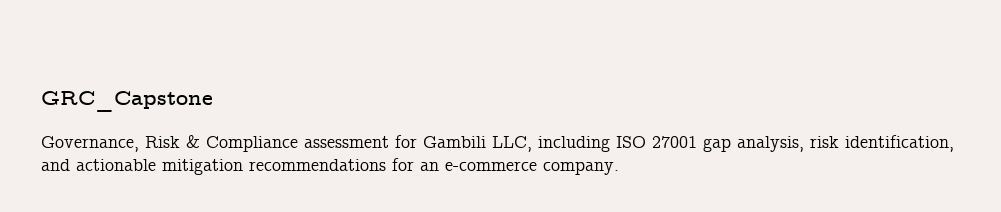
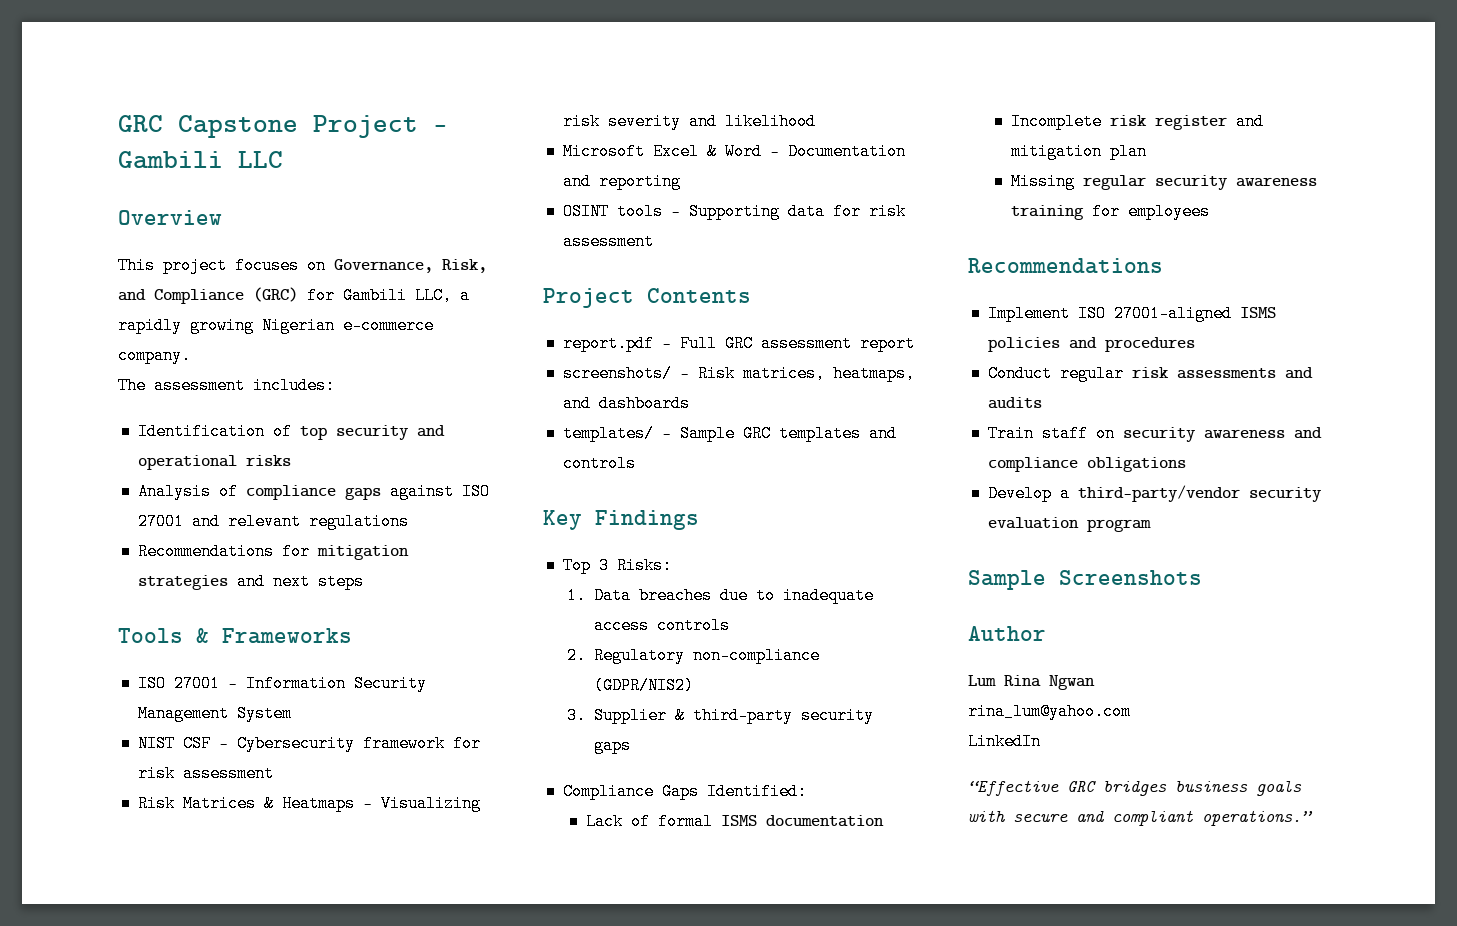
- GRC_Capstone
- Governance, Risk & Compliance assessment for Gambili LLC, including ISO 27001 gap analysis, risk identification, and actionable mitigation recommendations for an e-commerce company.
+ GRC Capstone Project — Gambili LLC
+ Overview
+ This project focuses on Governance, Risk, and Compliance (GRC) for Gambili LLC, a rapidly growing Nigerian e-commerce company.
+ The assessment includes:
+ Identification of top security and operational risks
+ Analysis of compliance gaps against ISO 27001 and relevant regulations
+ Recommendations for mitigation strategies and next steps
+ Tools & Frameworks
+ ISO 27001 — Information Security Management System
+ NIST CSF — Cybersecurity framework for risk assessment
+ Risk Matrices & Heatmaps — Visualizing risk severity and likelihood
+ Microsoft Excel & Word — Documentation and reporting
+ OSINT tools — Supporting data for risk assessment
+ Project Contents
+ report.pdf — Full GRC assessment report
+ screenshots/ — Risk matrices, heatmaps, and dashboards
+ templates/ — Sample GRC templates and controls
+ Key Findings
+ Top 3 Risks:
+ 1. Data breaches due to inadequate access controls
+ 2. Regulatory non-compliance (GDPR/NIS2)
+ 3. Supplier & third-party security gaps
+ Compliance Gaps Identified:
+ Lack of formal ISMS documentation
+ Incomplete risk register and mitigation plan
+ Missing regular security awareness training for employees
+ Recommendations
+ Implement ISO 27001-aligned ISMS policies and procedures
+ Conduct regular risk assessments and audits
+ Train staff on security awareness and compliance obligations
+ Develop a third-party/vendor security evaluation program
+ Sample Screenshots
+ Author
+ Lum Rina Ngwan
+ rina_lum@yahoo.com
+ LinkedIn
+ “Effective GRC bridges business goals with secure and compliant operations.”

